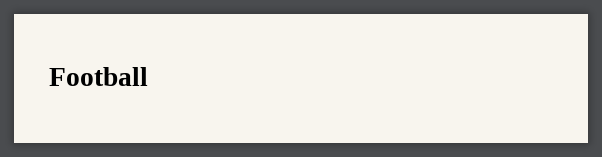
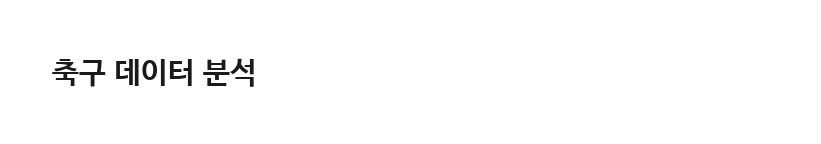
- Football
+ 축구 데이터 분석

